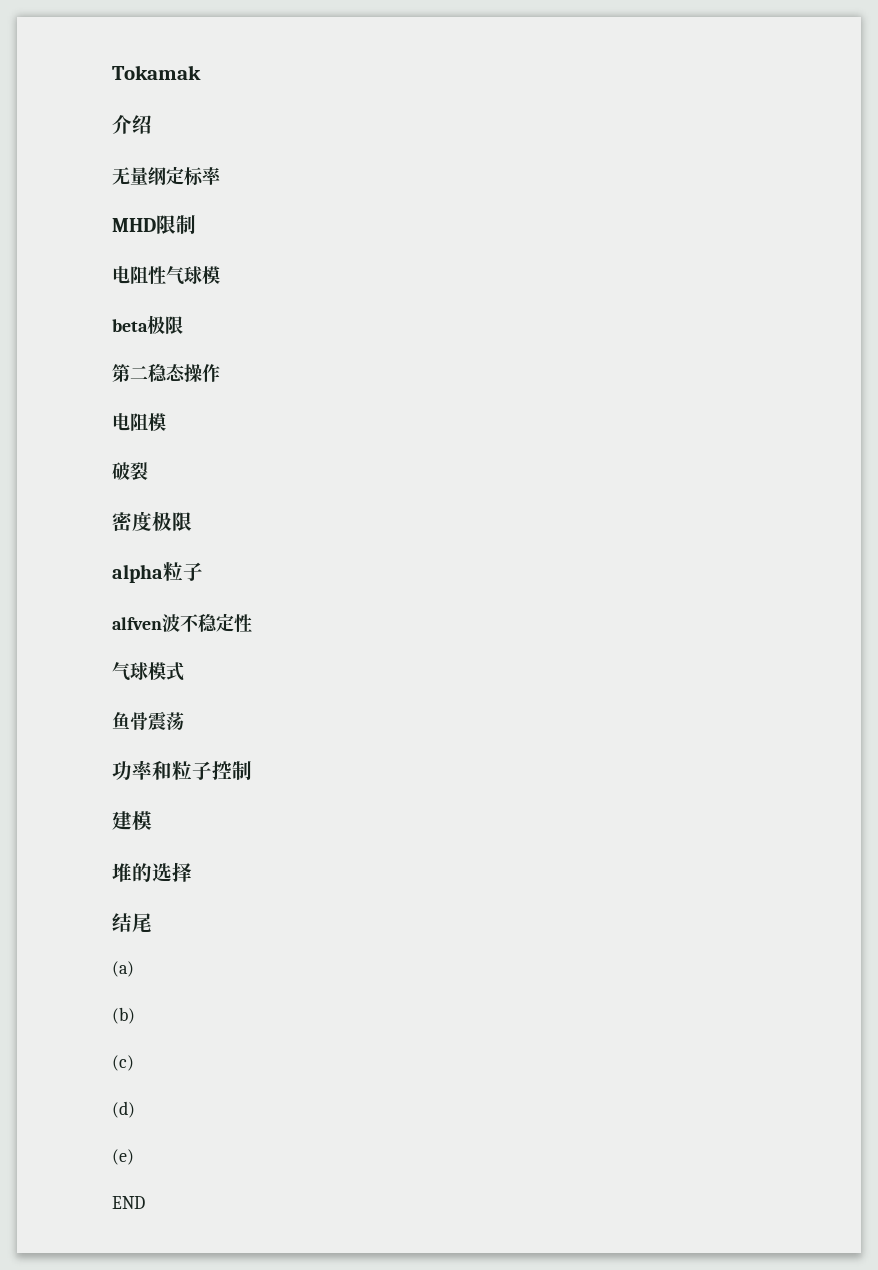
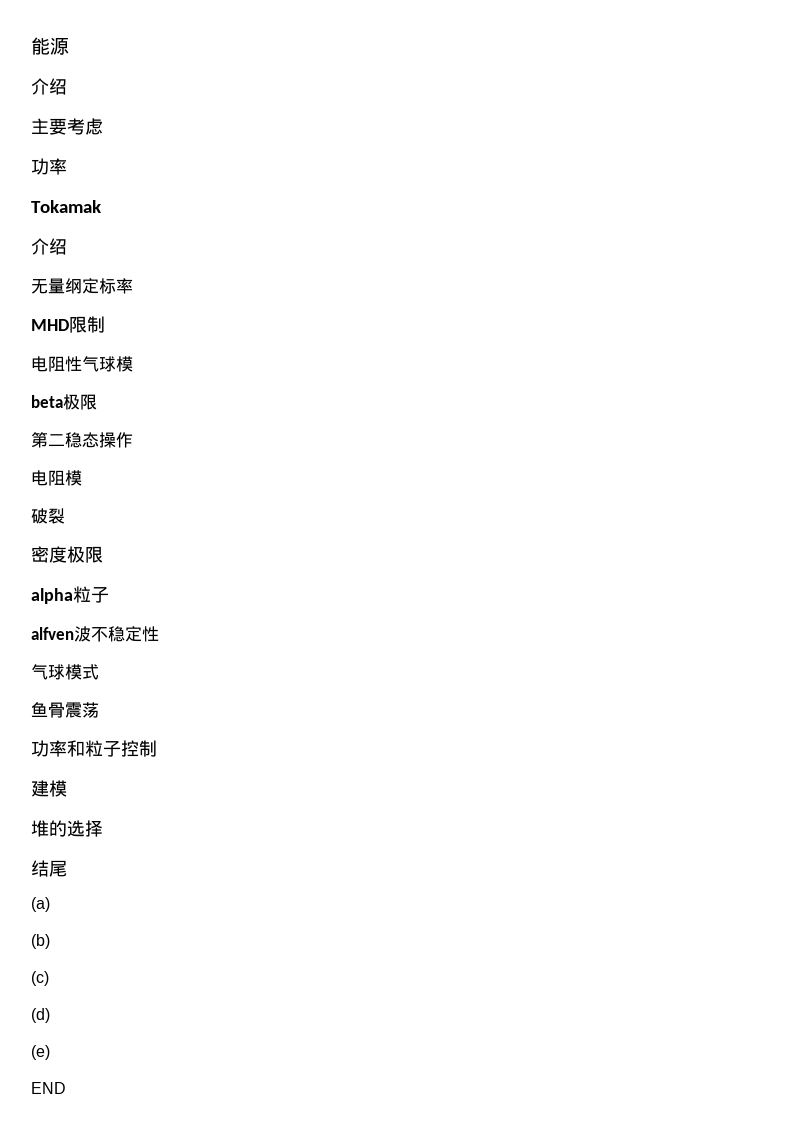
+ 能源
+ 介绍
+ 主要考虑
+ 功率

